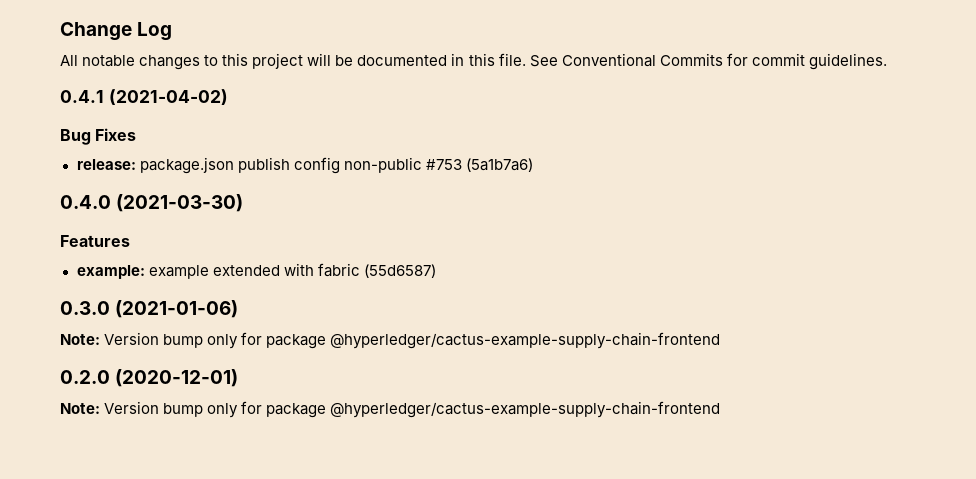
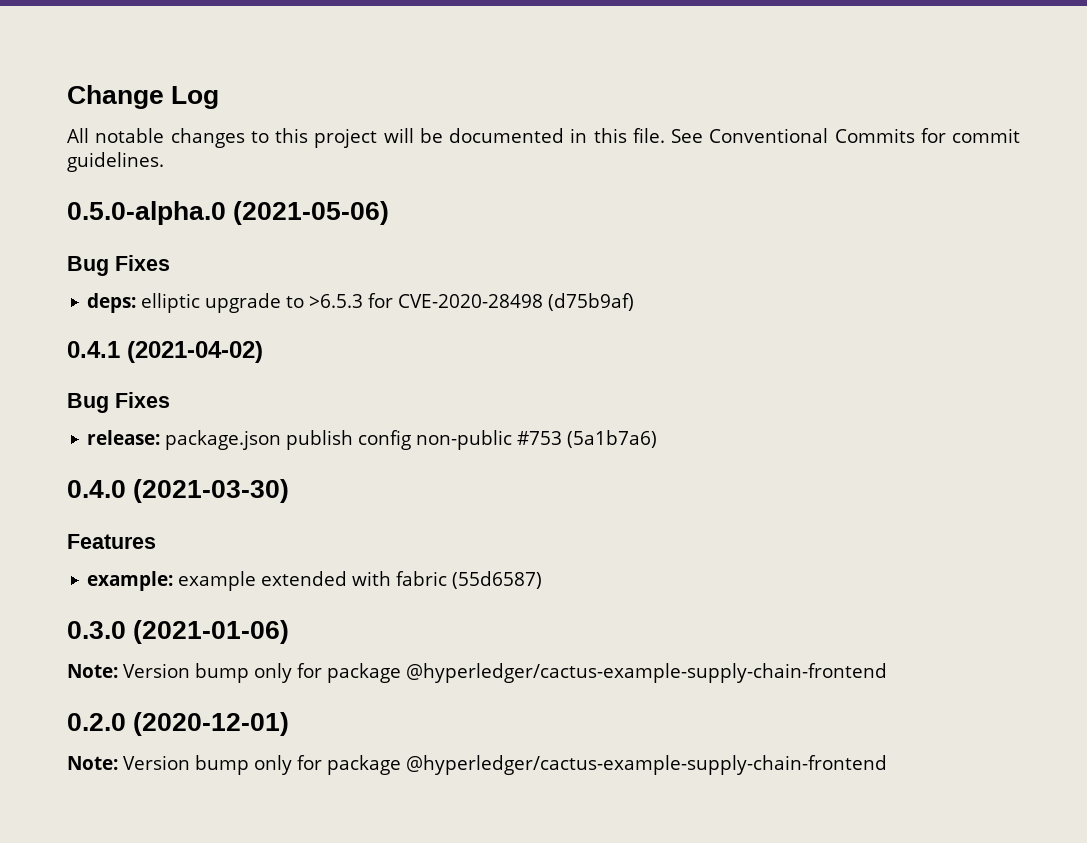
+ 0.5.0-alpha.0 (2021-05-06)
+ Bug Fixes
+ deps: elliptic upgrade to >6.5.3 for CVE-2020-28498 (d75b9af)

